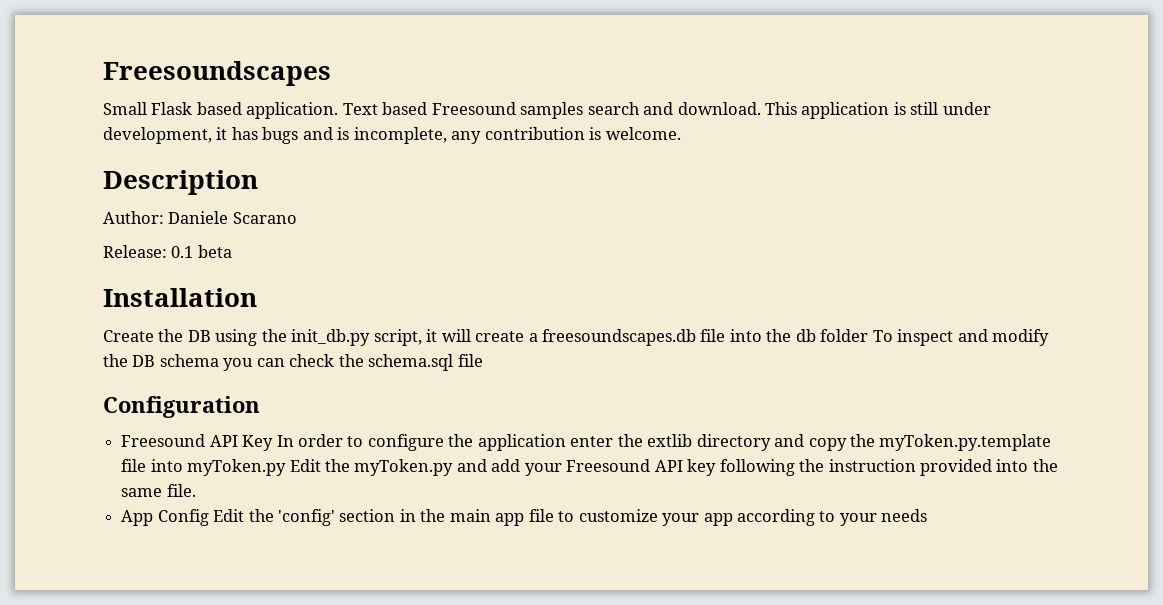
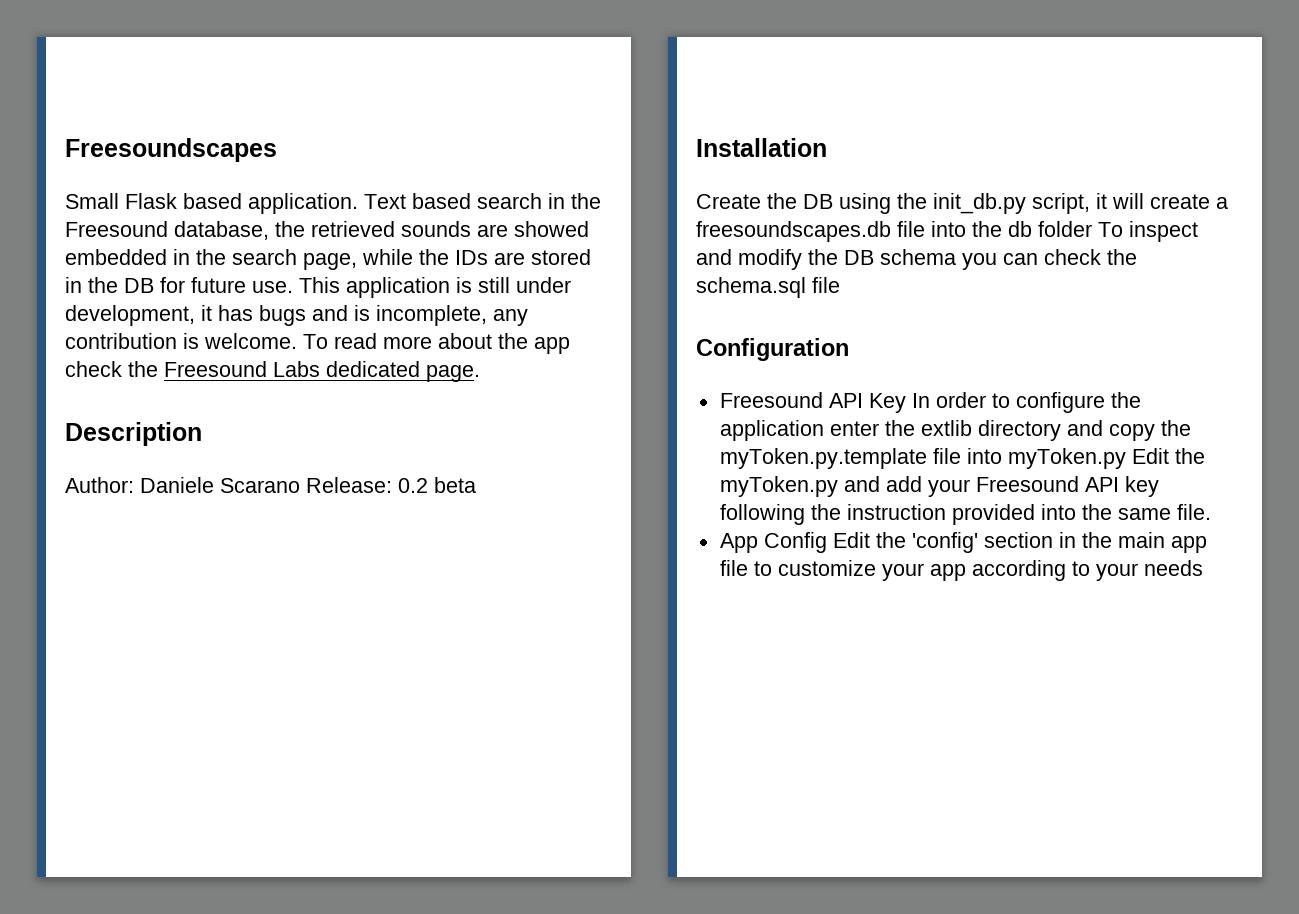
- Text based Freesound samples search and download.
+ Text based search in the Freesound database, the retrieved sounds are showed embedded in the search page, while the IDs are stored in the DB for future use.
+ To read more about the app check the Freesound Labs dedicated page.
- Author: Daniele Scarano
- Release: 0.1 beta
+ Author: Daniele Scarano Release: 0.2 beta

